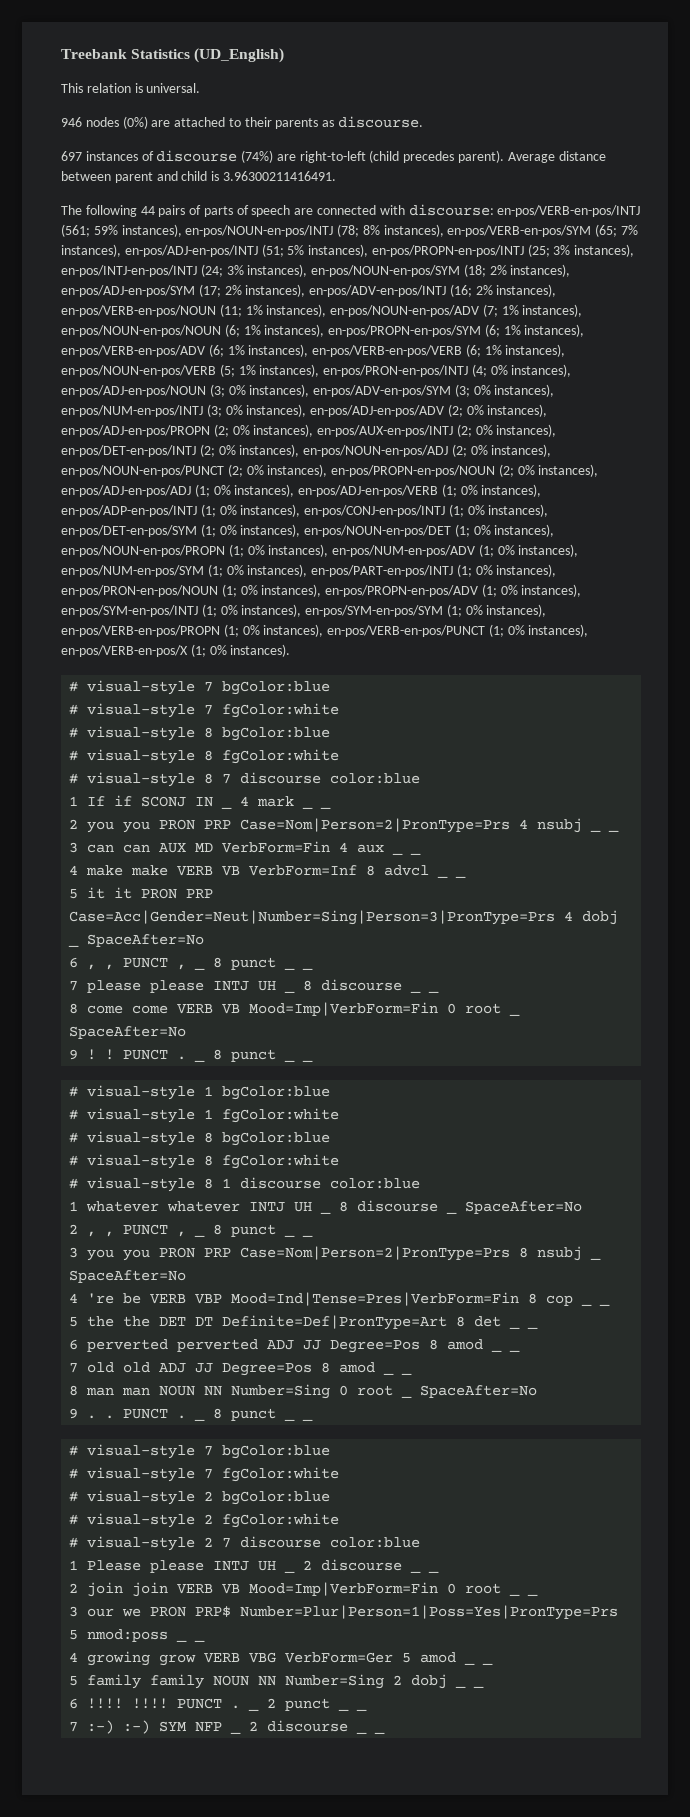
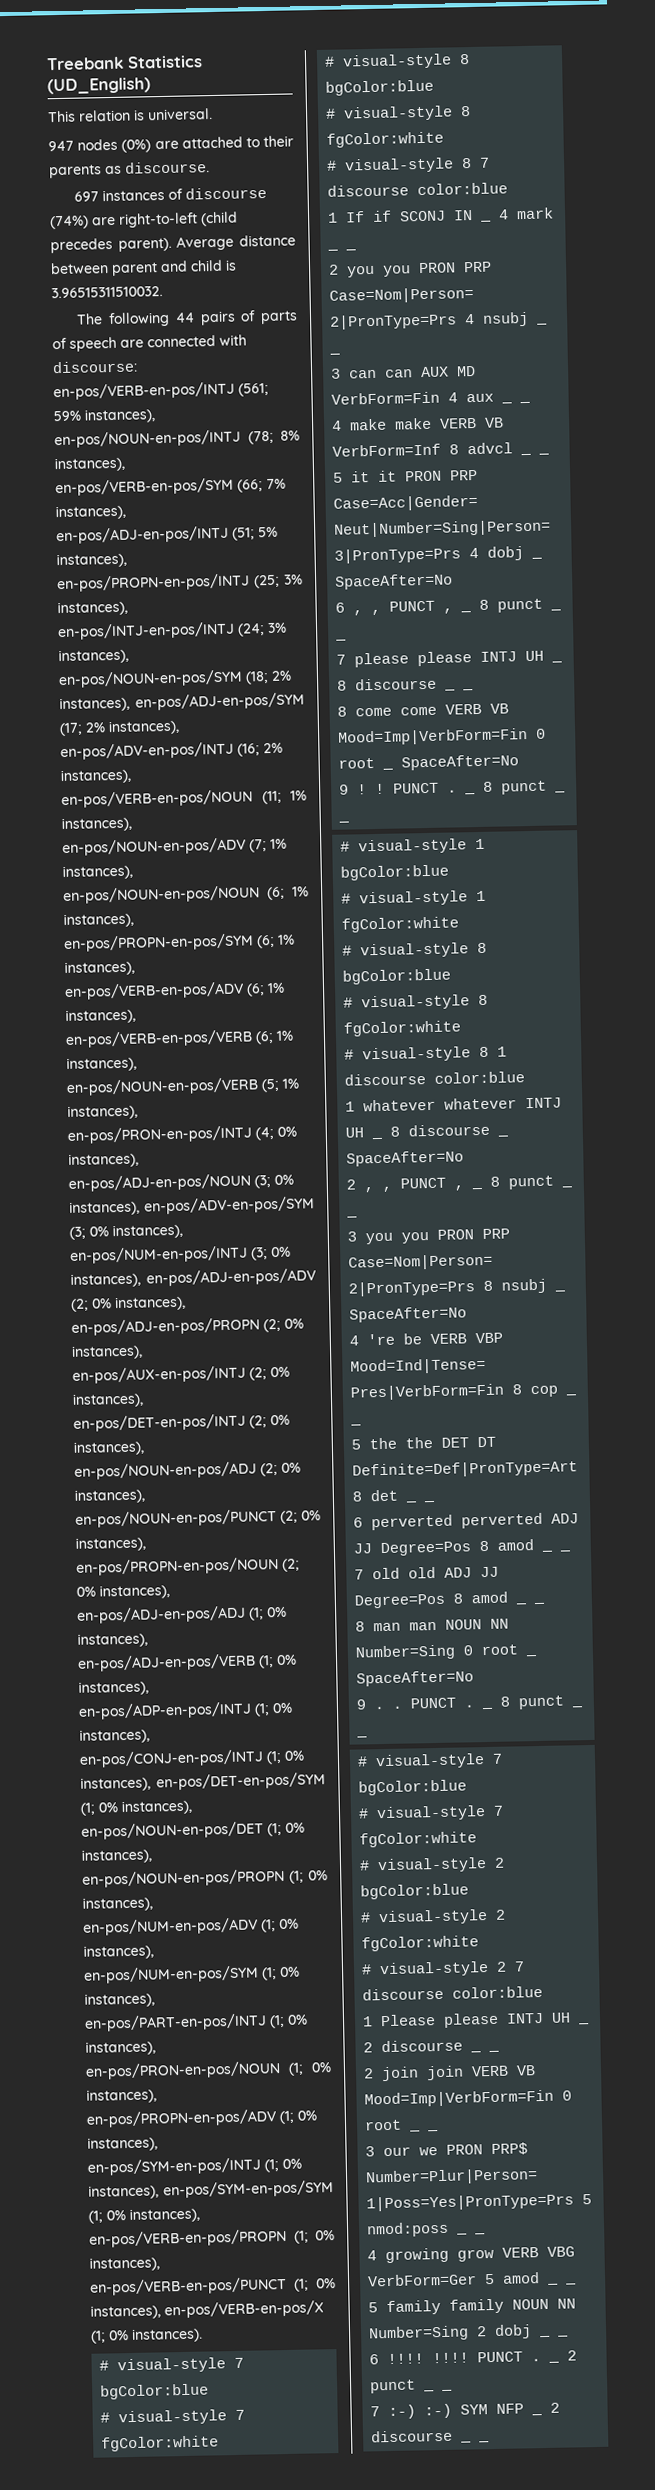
- 946 nodes (0%) are attached to their parents as discourse.
+ 947 nodes (0%) are attached to their parents as discourse.
- Average distance between parent and child is 3.96300211416491.
+ Average distance between parent and child is 3.96515311510032.
- 8% instances), en-pos/VERB-en-pos/SYM (65;
+ 8% instances), en-pos/VERB-en-pos/SYM (66;

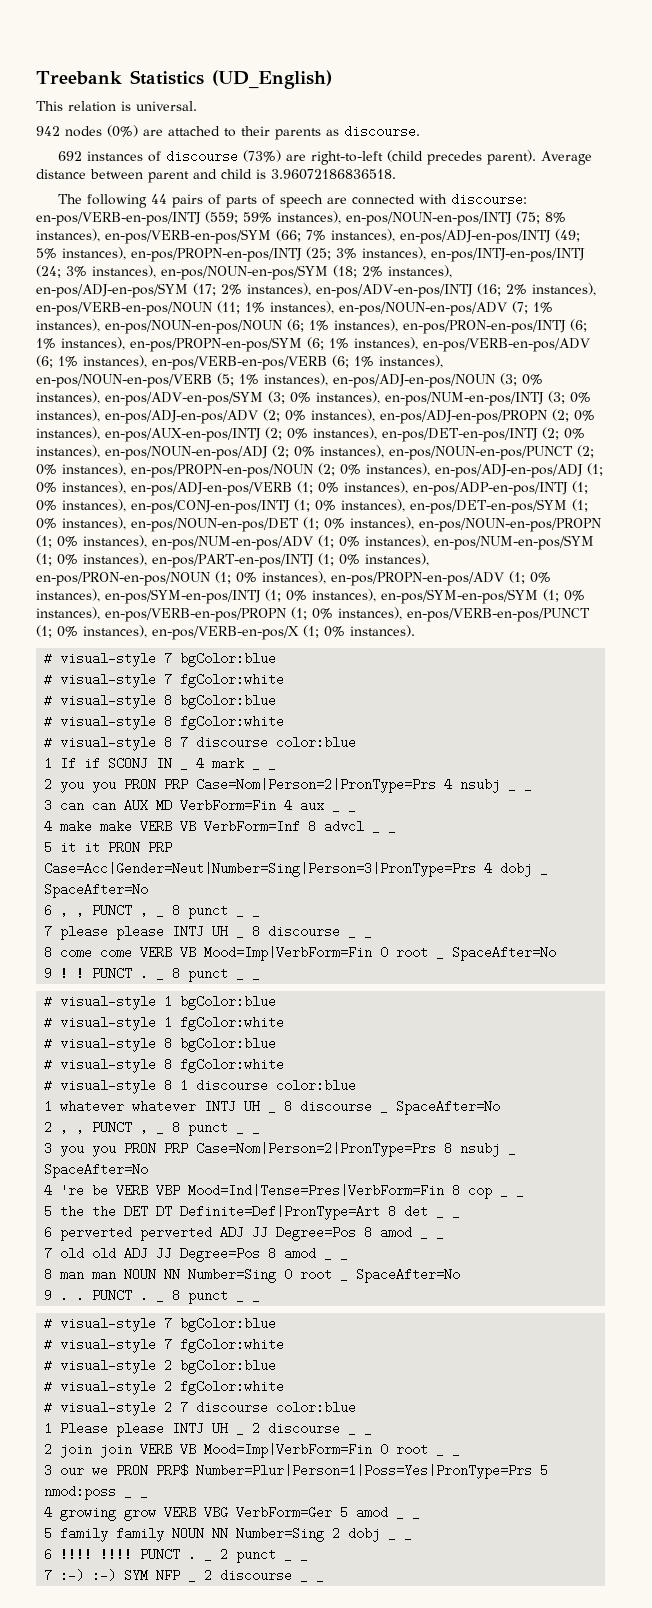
- 947 nodes (0%) are attached to their parents as discourse.
+ 942 nodes (0%) are attached to their parents as discourse.
- 697 instances of discourse (74%) are right-to-left (child precedes parent).
+ 692 instances of discourse (73%) are right-to-left (child precedes parent).
- Average distance between parent and child is 3.96515311510032.
+ Average distance between parent and child is 3.96072186836518.
- en-pos/VERB-en-pos/INTJ (561;
+ en-pos/VERB-en-pos/INTJ (559;
- 59% instances), en-pos/NOUN-en-pos/INTJ (78;
+ 59% instances), en-pos/NOUN-en-pos/INTJ (75;
- 7% instances), en-pos/ADJ-en-pos/INTJ (51;
+ 7% instances), en-pos/ADJ-en-pos/INTJ (49;
- 1% instances), en-pos/PROPN-en-pos/SYM (6;
+ 1% instances), en-pos/PRON-en-pos/INTJ (6; 1% instances), en-pos/PROPN-en-pos/SYM (6;
- 1% instances), en-pos/PRON-en-pos/INTJ (4; 0% instances), en-pos/ADJ-en-pos/NOUN (3;
+ 1% instances), en-pos/ADJ-en-pos/NOUN (3;

